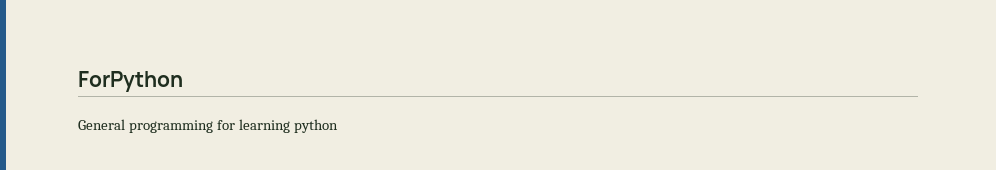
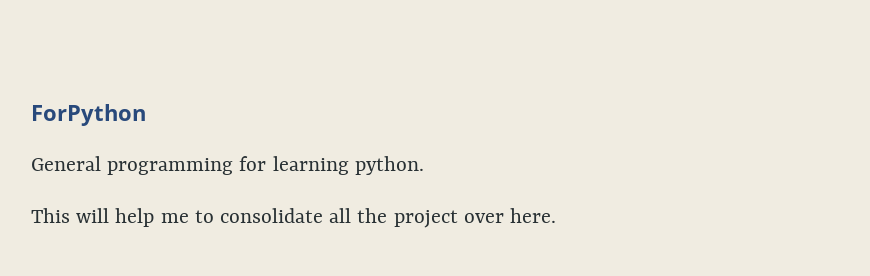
- General programming for learning python
+ General programming for learning python.
+ This will help me to consolidate all the project over here.

